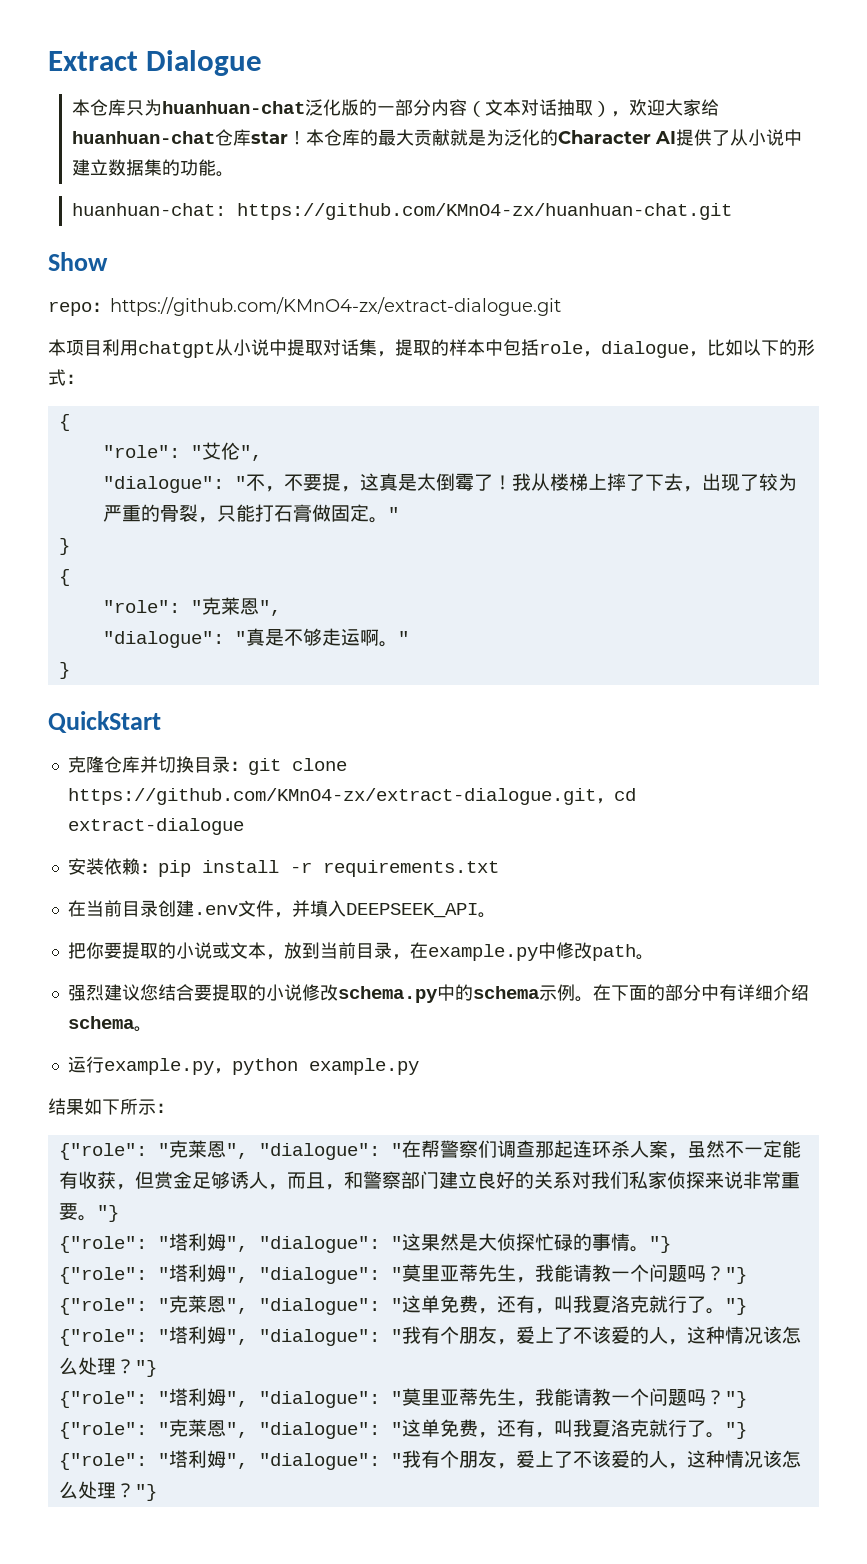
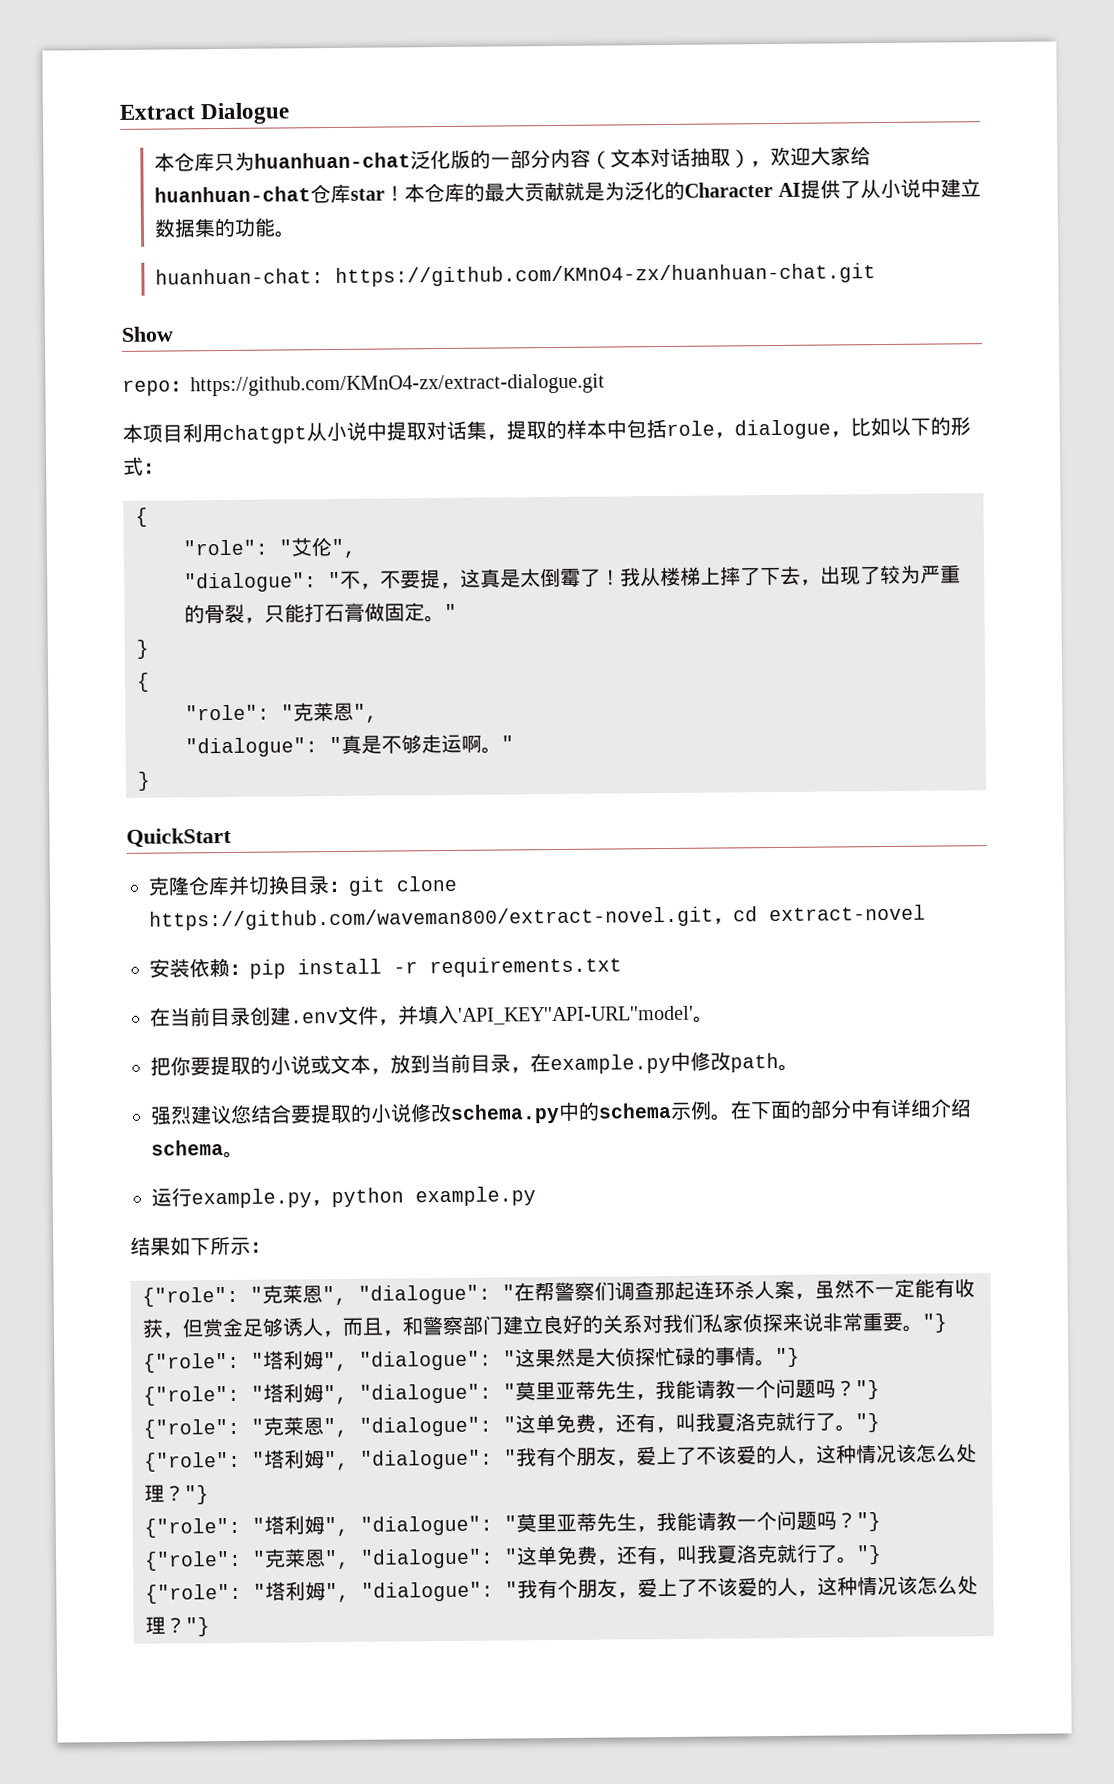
- 克隆仓库并切换目录：git clone https://github.com/KMnO4-zx/extract-dialogue.git，cd extract-dialogue
+ 克隆仓库并切换目录：git clone https://github.com/waveman800/extract-novel.git，cd extract-novel
- 在当前目录创建.env文件，并填入DEEPSEEK_API。
+ 在当前目录创建.env文件，并填入'API_KEY''API-URL''model'。

